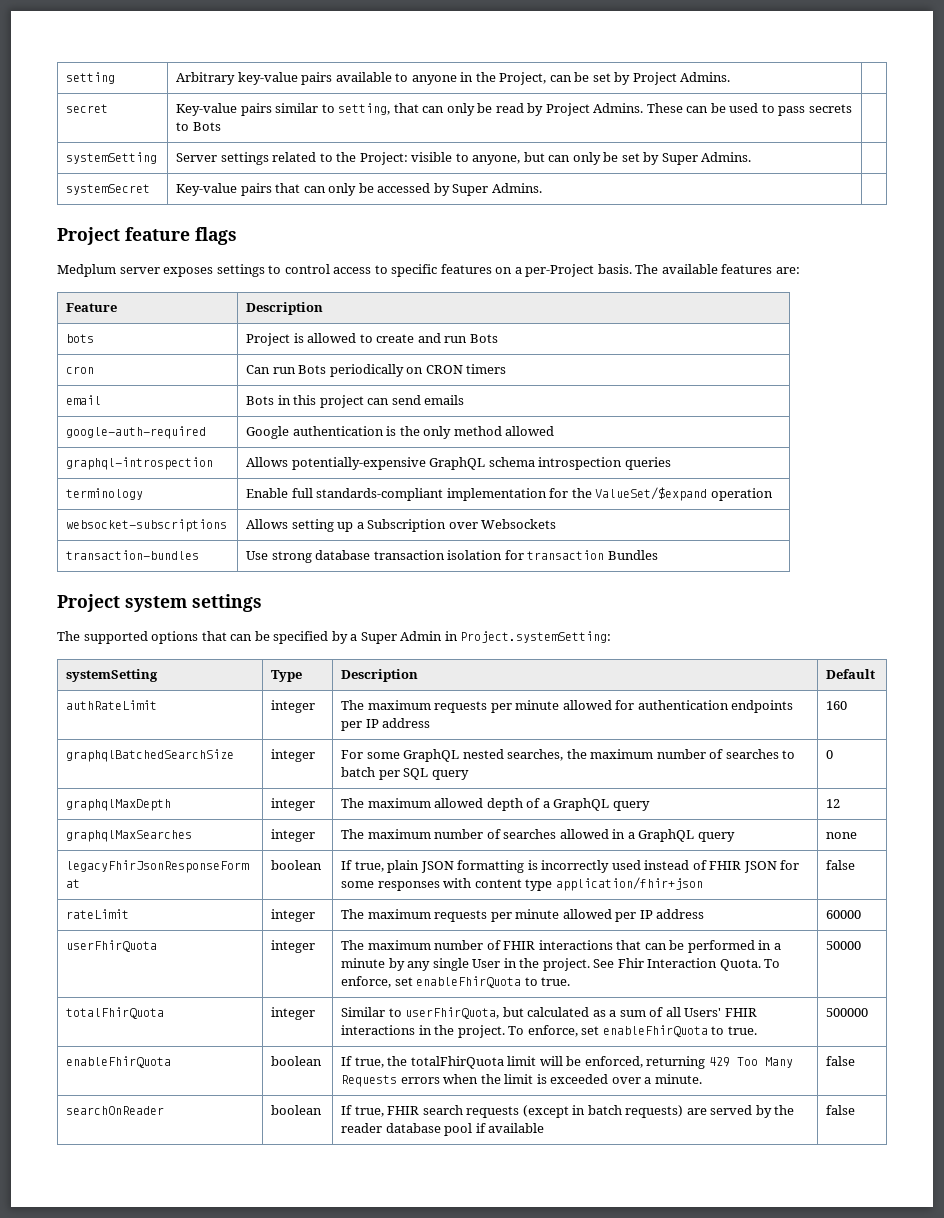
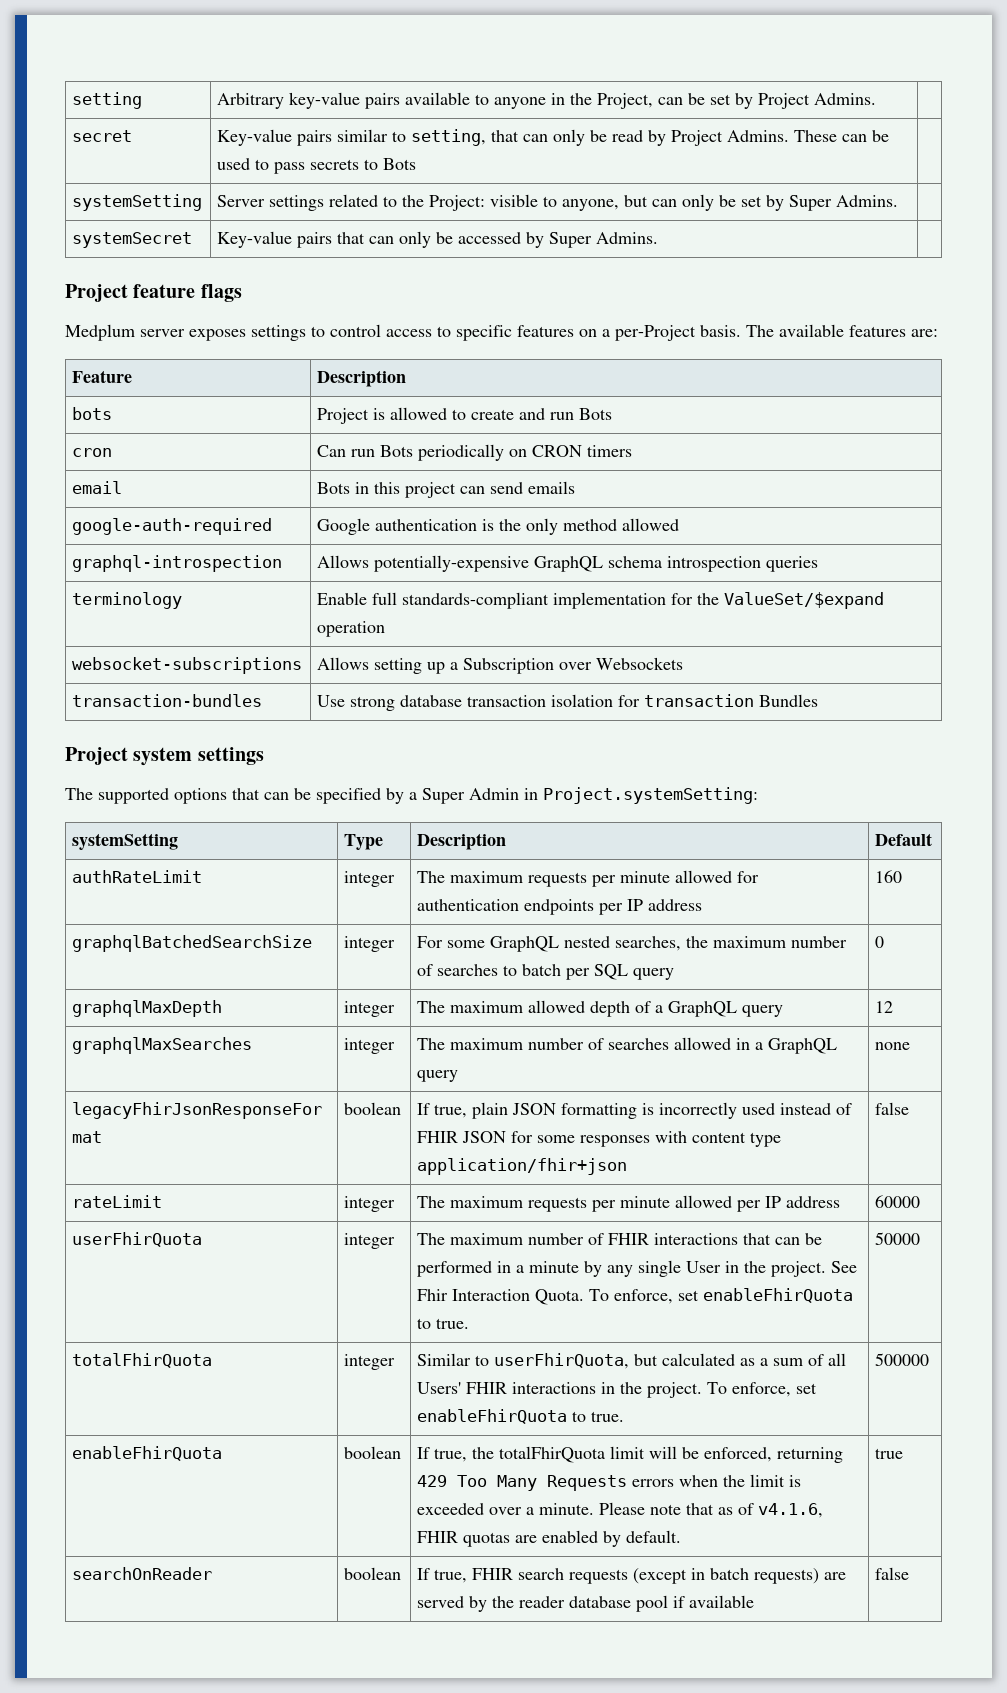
- enableFhirQuota | boolean | If true, the totalFhirQuota limit will be enforced, returning 429 Too Many Requests errors when the limit is exceeded over a minute. | false
+ enableFhirQuota | boolean | If true, the totalFhirQuota limit will be enforced, returning 429 Too Many Requests errors when the limit is exceeded over a minute. Please note that as of v4.1.6, FHIR quotas are enabled by default. | true

